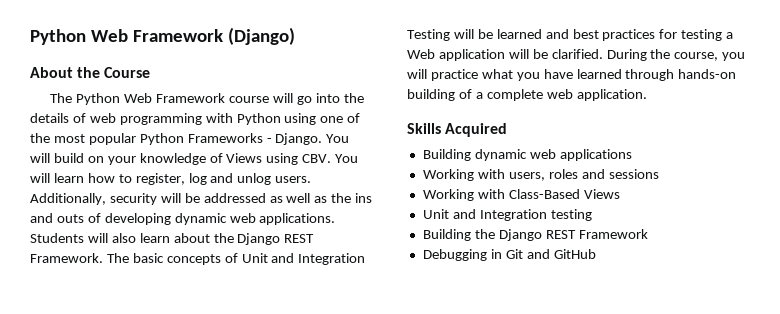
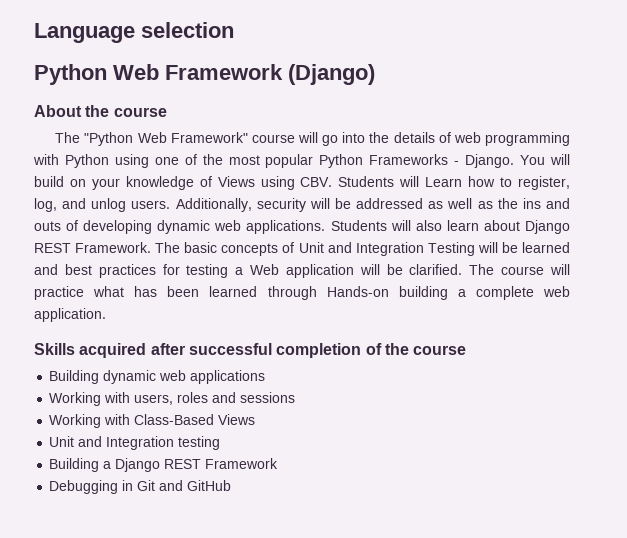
+ Language selection
- About the Course
- The Python Web Framework course will go into the details of web programming with Python using one of the most popular Python Frameworks - Django.
+ About the course
+ The "Python Web Framework" course will go into the details of web programming with Python using one of the most popular Python Frameworks - Django.
- You will build on your knowledge of Views using CBV. You will learn how to register, log and unlog users.
+ You will build on your knowledge of Views using CBV. Students will Learn how to register, log, and unlog users.
- Students will also learn about the Django REST Framework.
+ Students will also learn about Django REST Framework.
- During the course, you will practice what you have learned through hands-on building of a complete web application.
+ The course will practice what has been learned through Hands-on building a complete web application.
- Skills Acquired
+ Skills acquired after successful completion of the course
- Building the Django REST Framework
+ Building a Django REST Framework

